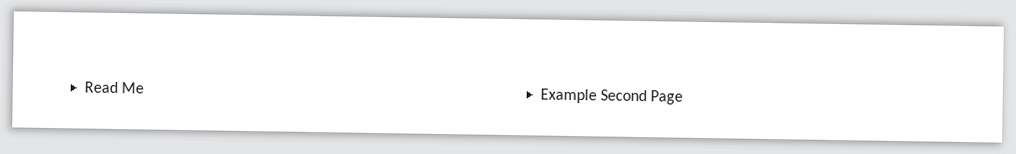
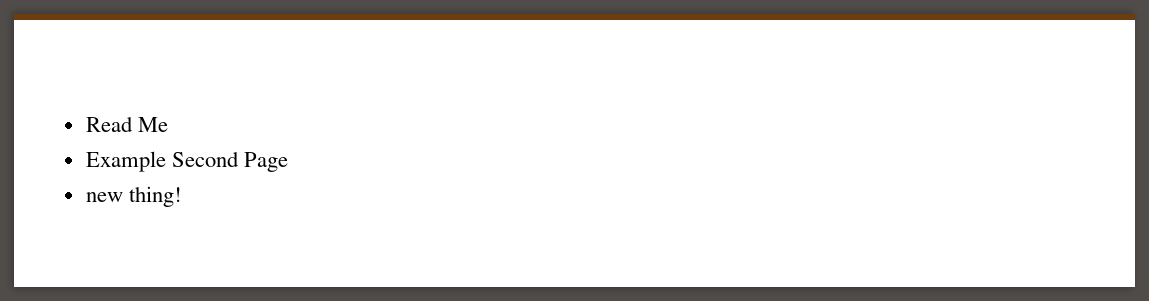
+ new thing!

